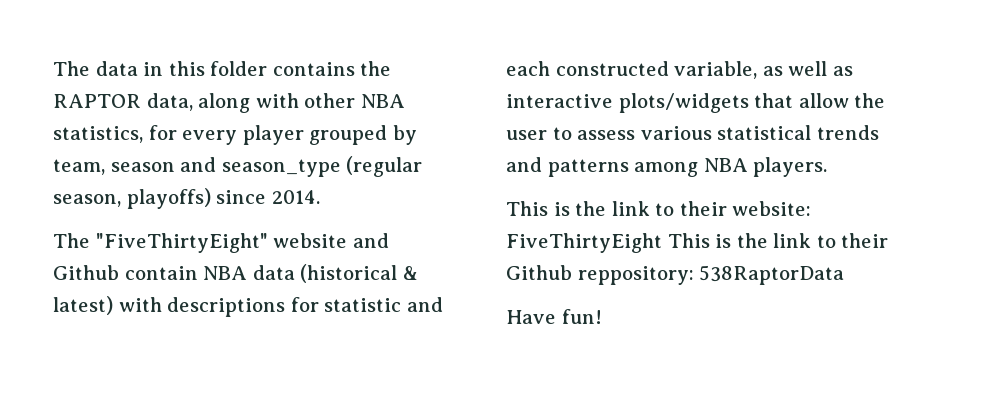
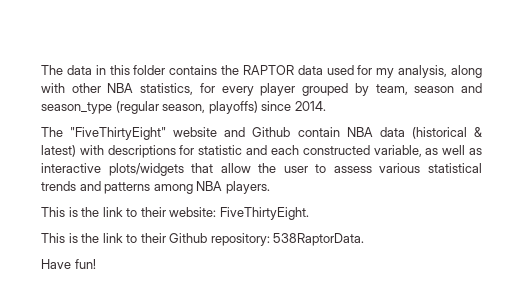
- The data in this folder contains the RAPTOR data, along with other NBA statistics, for every player grouped by team, season and season_type (regular season, playoffs) since 2014.
+ The data in this folder contains the RAPTOR data used for my analysis, along with other NBA statistics, for every player grouped by team, season and season_type (regular season, playoffs) since 2014.
- This is the link to their website: FiveThirtyEight This is the link to their Github reppository: 538RaptorData
+ This is the link to their website: FiveThirtyEight.
+ This is the link to their Github repository: 538RaptorData.

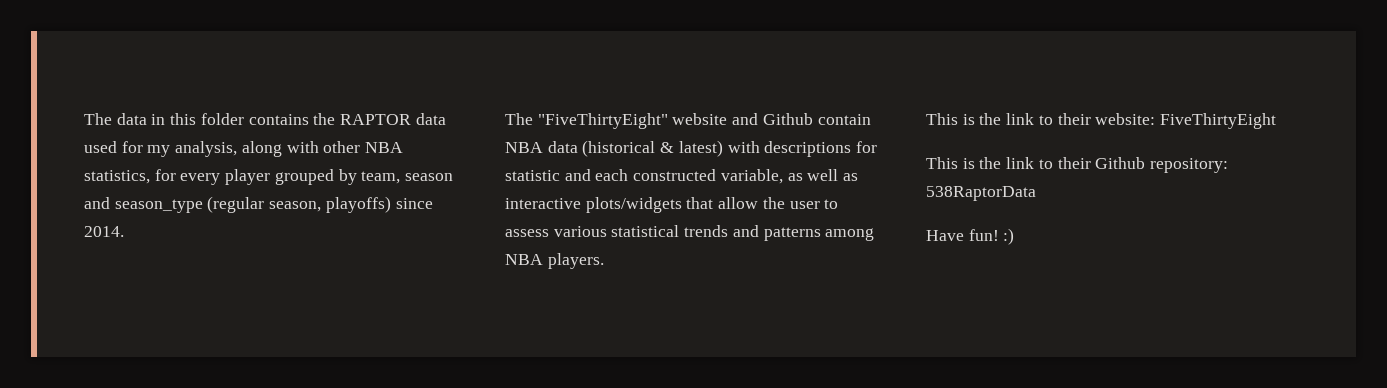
- This is the link to their website: FiveThirtyEight.
+ This is the link to their website: FiveThirtyEight
- This is the link to their Github repository: 538RaptorData.
+ This is the link to their Github repository: 538RaptorData
- Have fun!
+ Have fun! :)

